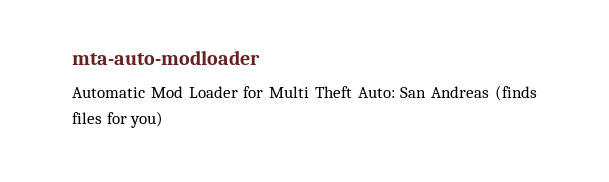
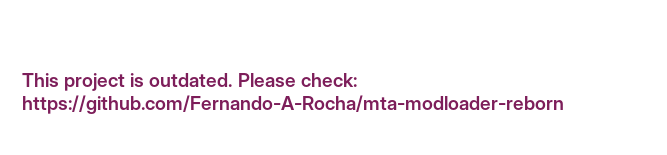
- mta-auto-modloader
- Automatic Mod Loader for Multi Theft Auto: San Andreas (finds files for you)
+ This project is outdated. Please check: https://github.com/Fernando-A-Rocha/mta-modloader-reborn

